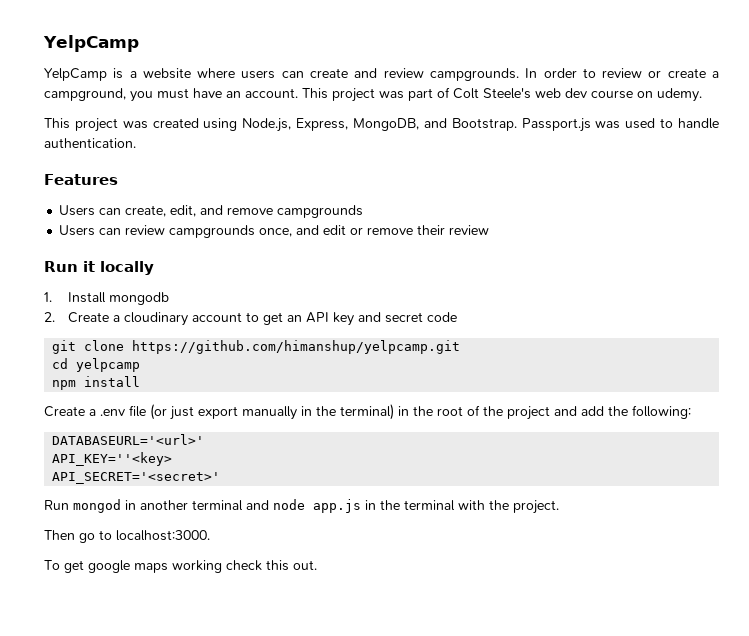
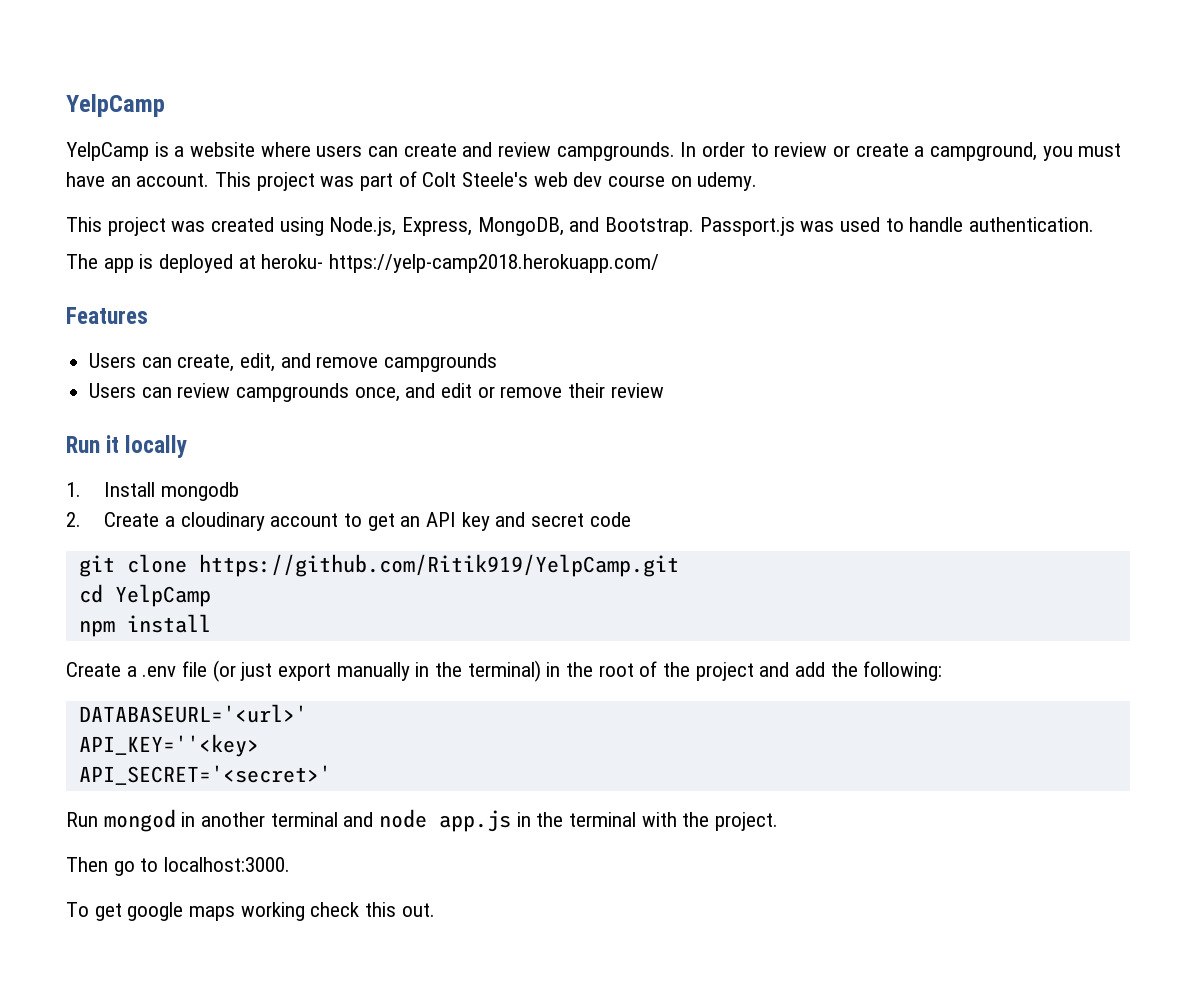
+ The app is deployed at heroku- https://yelp-camp2018.herokuapp.com/
- git clone https://github.com/himanshup/yelpcamp.git
+ git clone https://github.com/Ritik919/YelpCamp.git
- cd yelpcamp
+ cd YelpCamp

